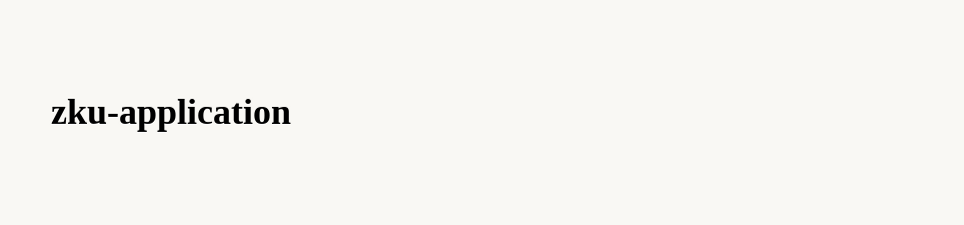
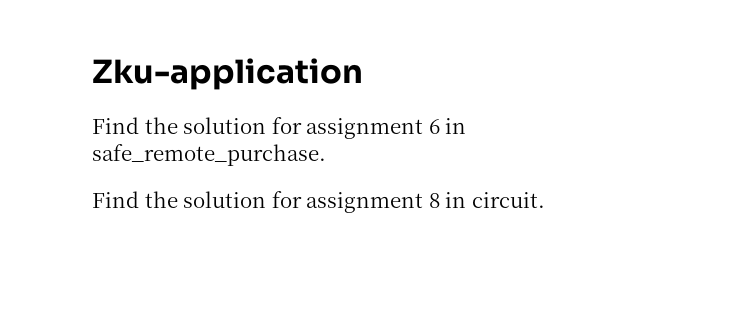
- zku-application
+ Zku-application
+ Find the solution for assignment 6 in safe_remote_purchase.
+ Find the solution for assignment 8 in circuit.

